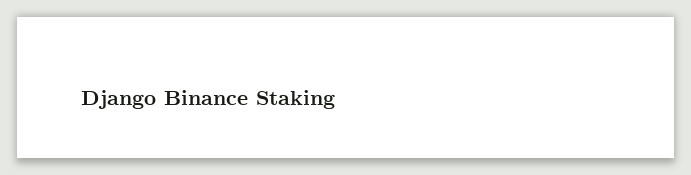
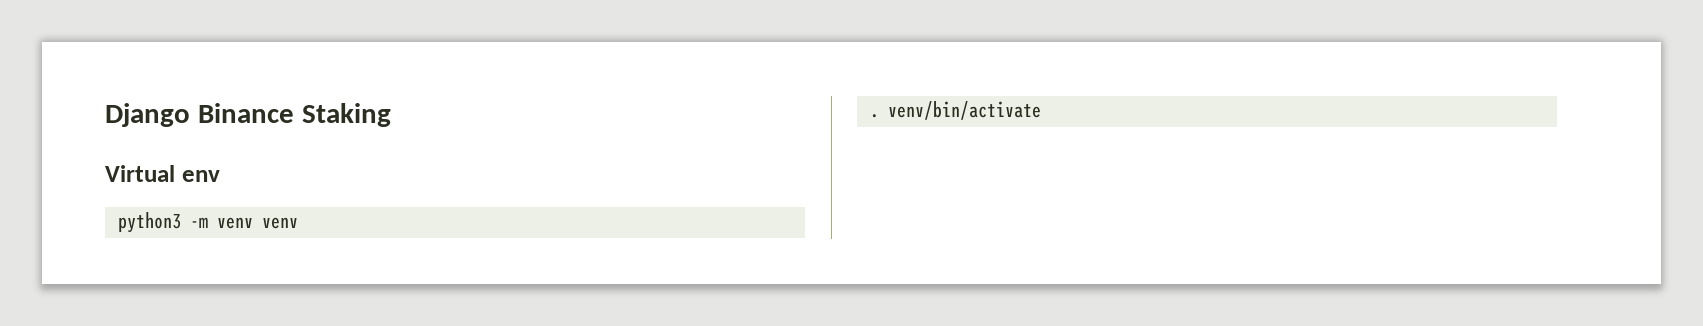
+ Virtual env
+ python3 -m venv venv
+ . venv/bin/activate

